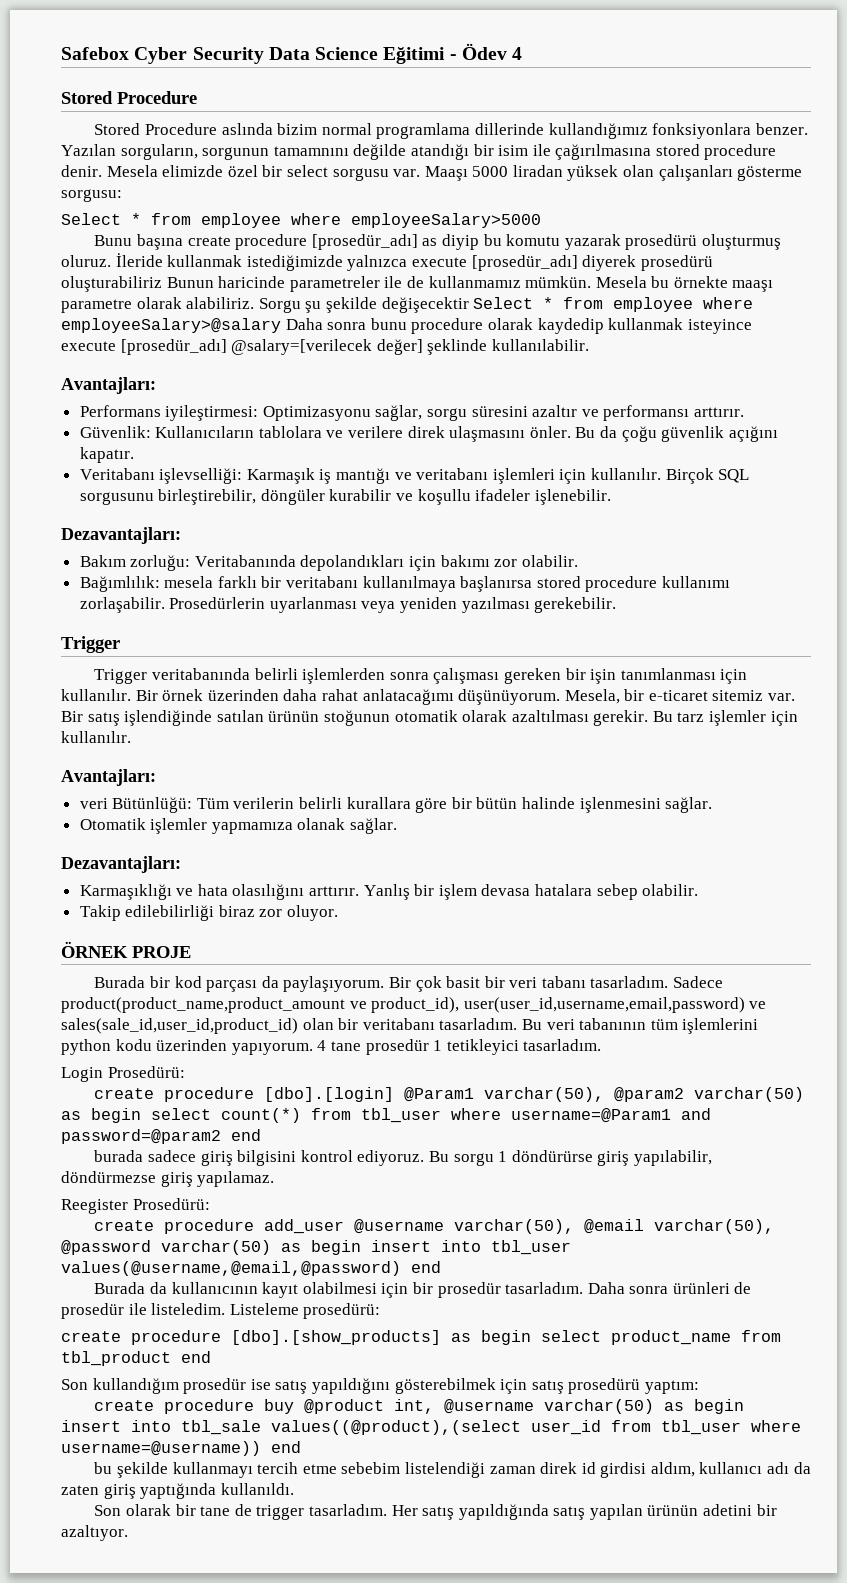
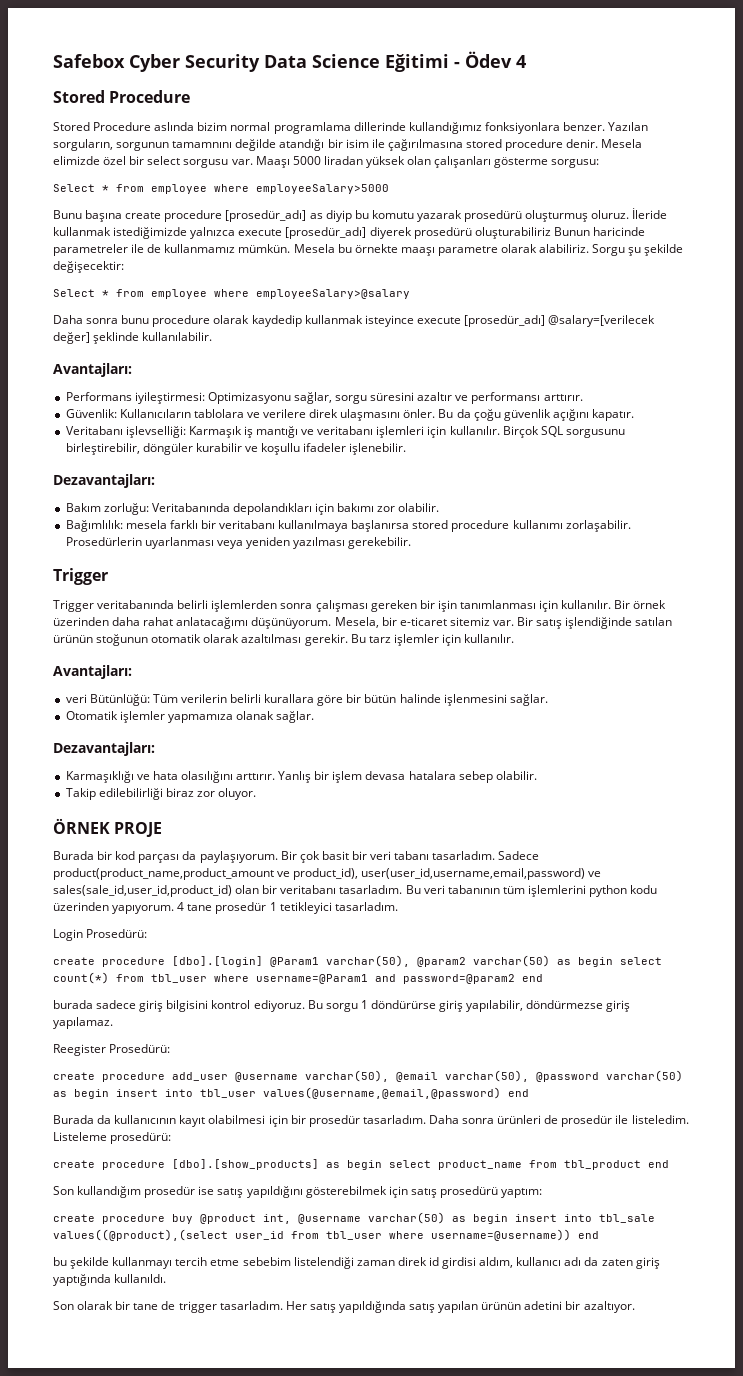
- Sorgu şu şekilde değişecektir Select * from employee where employeeSalary>@salary Daha sonra bunu procedure olarak kaydedip kullanmak isteyince execute [prosedür_adı] @salary=[verilecek değer] şeklinde kullanılabilir.
+ Sorgu şu şekilde değişecektir:
+ Select * from employee where employeeSalary>@salary
+ Daha sonra bunu procedure olarak kaydedip kullanmak isteyince execute [prosedür_adı] @salary=[verilecek değer] şeklinde kullanılabilir.

